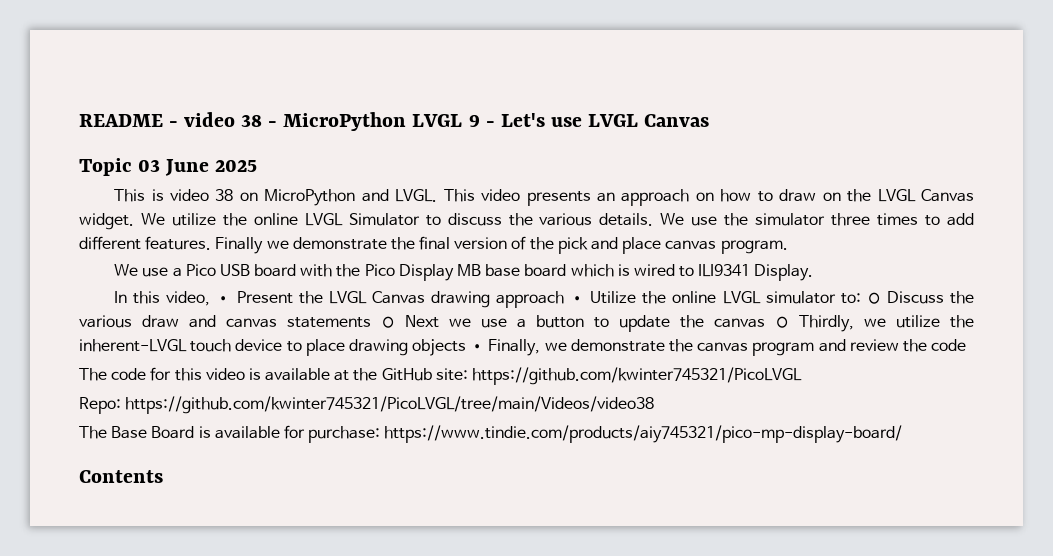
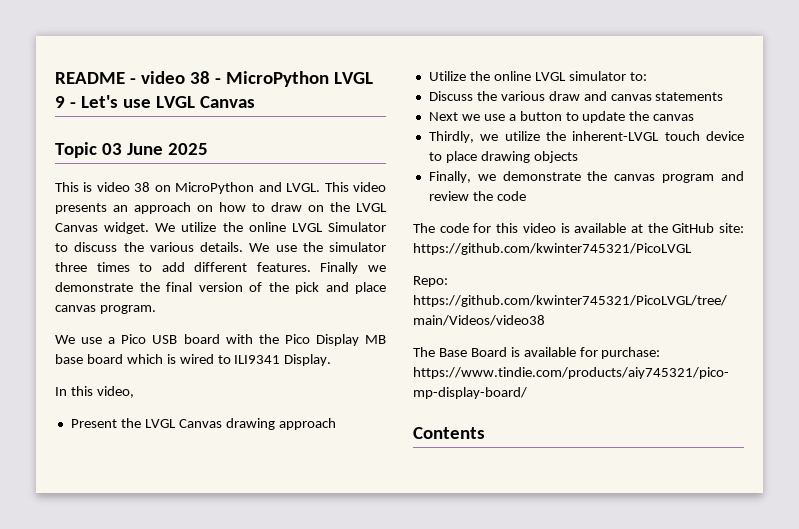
- In this video, • Present the LVGL Canvas drawing approach • Utilize the online LVGL simulator to: ◦ Discuss the various draw and canvas statements ◦ Next we use a button to update the canvas ◦ Thirdly, we utilize the inherent-LVGL touch device to place drawing objects • Finally, we demonstrate the canvas program and review the code
+ In this video,
+ Present the LVGL Canvas drawing approach
+ Utilize the online LVGL simulator to:
+ Discuss the various draw and canvas statements
+ Next we use a button to update the canvas
+ Thirdly, we utilize the inherent-LVGL touch device to place drawing objects
+ Finally, we demonstrate the canvas program and review the code

